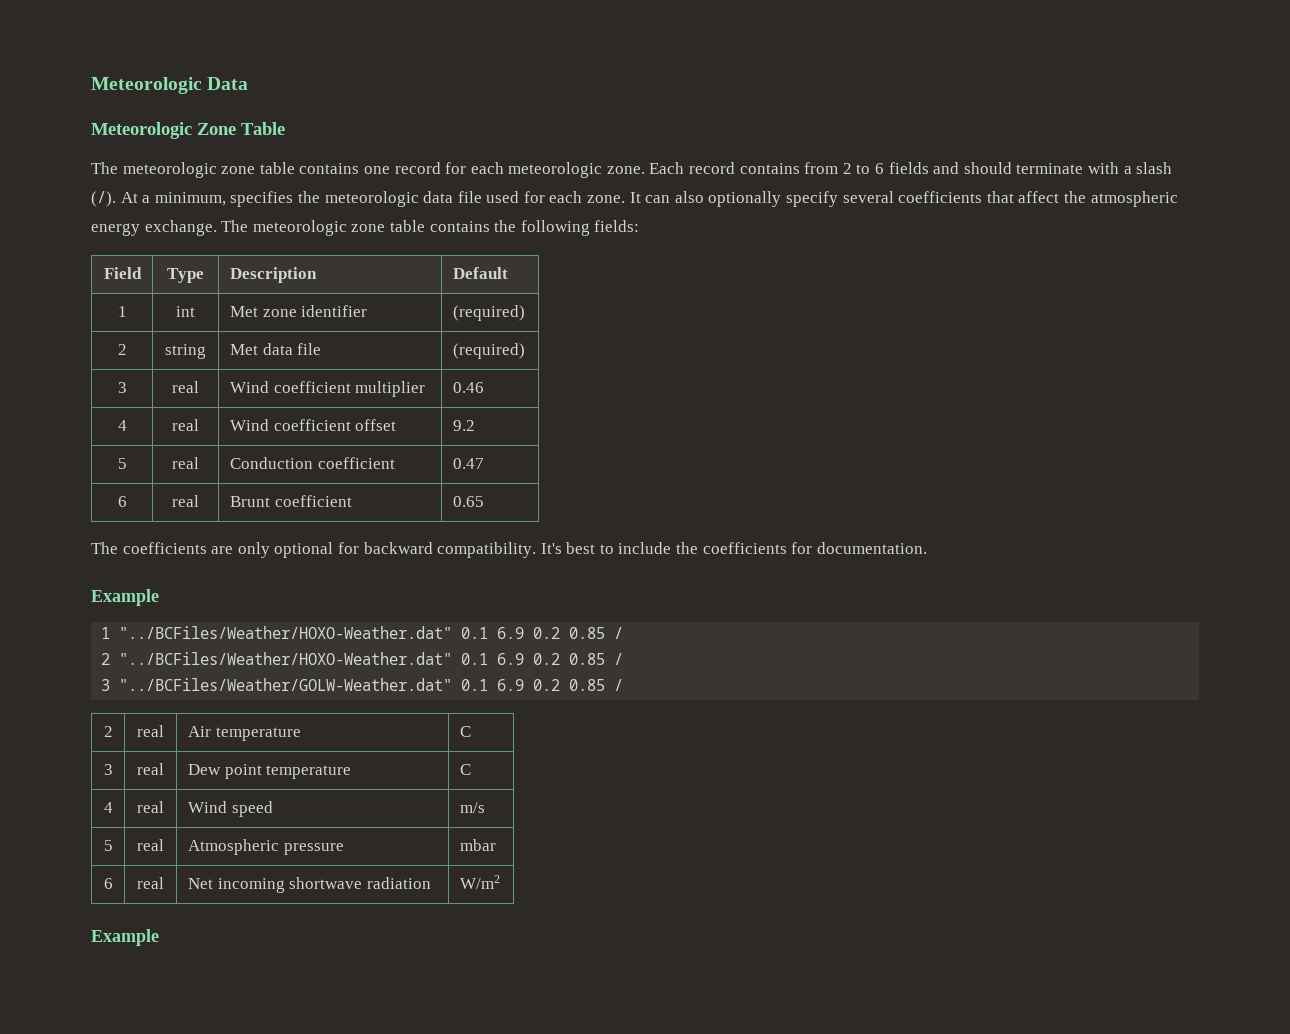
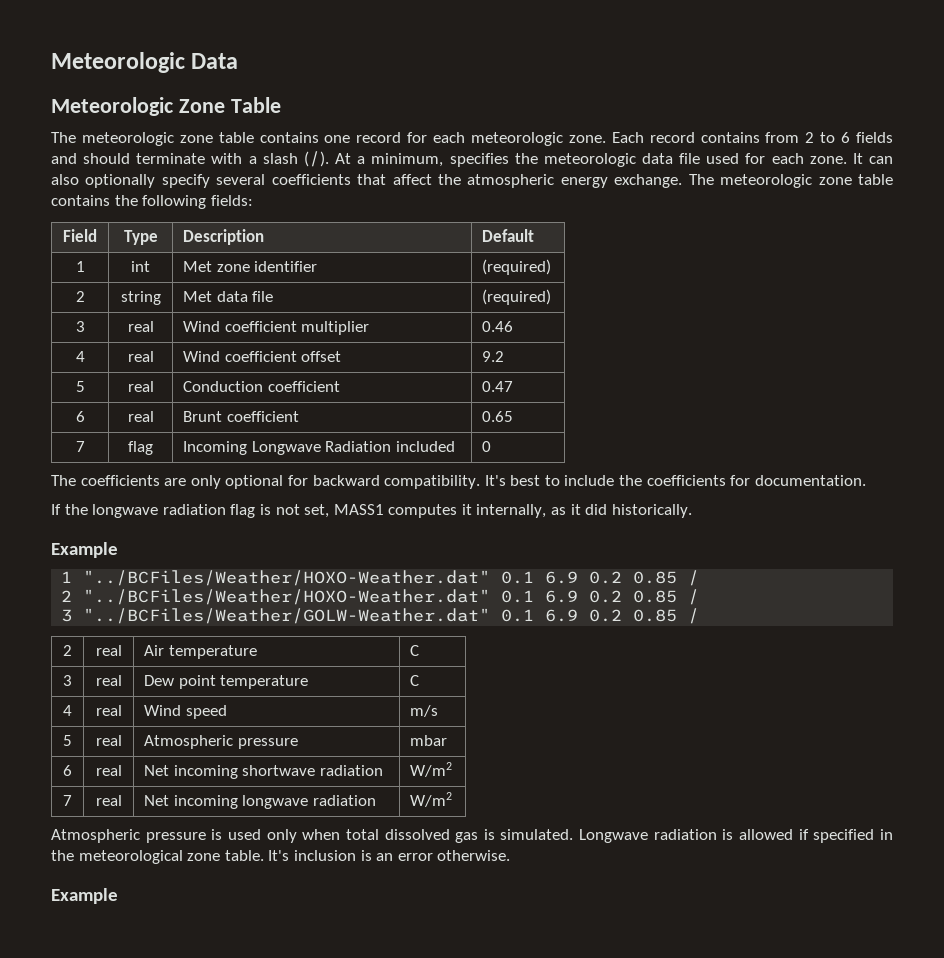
+ 7 | flag | Incoming Longwave Radiation included | 0
+ If the longwave radiation flag is not set, MASS1 computes it internally, as it did historically.
+ 7 | real | Net incoming longwave radiation | W/m2
+ Atmospheric pressure is used only when total dissolved gas is simulated. Longwave radiation is allowed if specified in the meteorological zone table. It's inclusion is an error otherwise.

